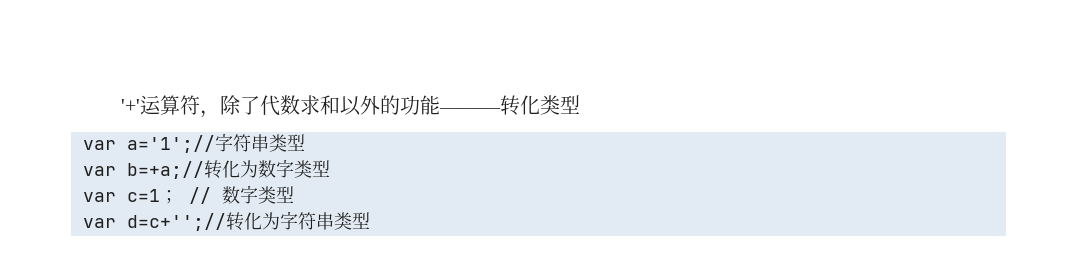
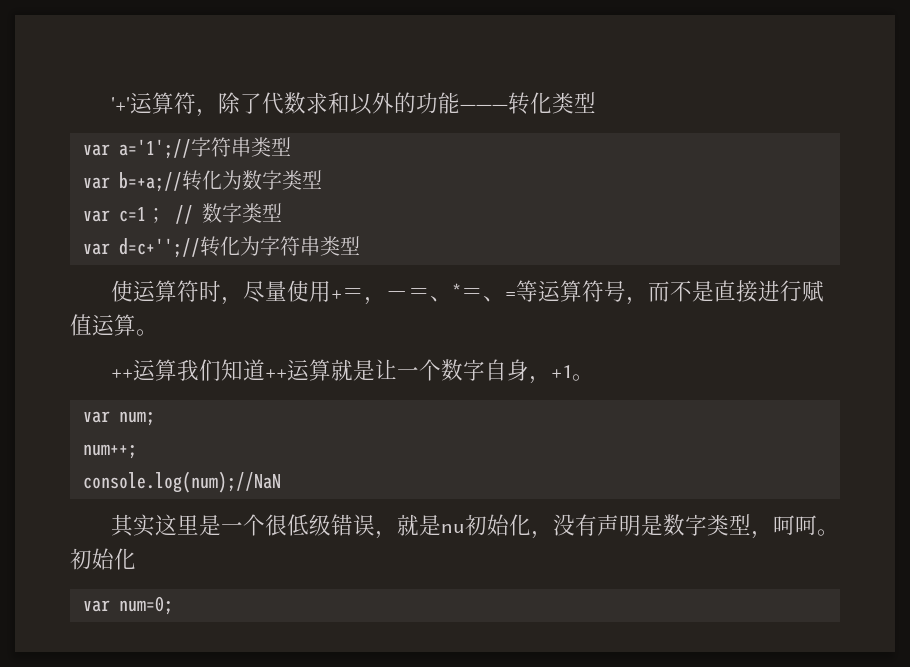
+ 使运算符时，尽量使用+＝，－＝、*＝、=等运算符号，而不是直接进行赋值运算。
+ ++运算我们知道++运算就是让一个数字自身，+1。
+ var num;
+ num++;
+ console.log(num);//NaN
+ 其实这里是一个很低级错误，就是nu初始化，没有声明是数字类型，呵呵。初始化
+ var num=0;

